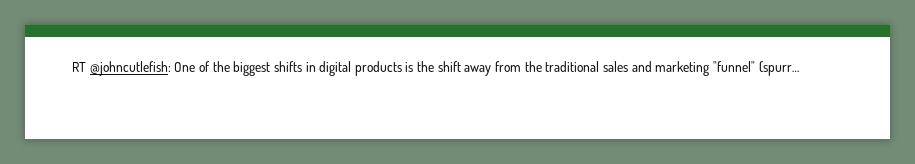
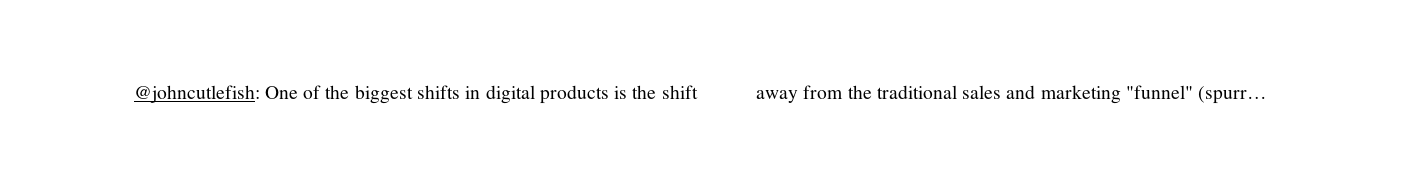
- RT @johncutlefish: One of the biggest shifts in digital products is the shift away from the traditional sales and marketing "funnel" (spurr…
+ @johncutlefish: One of the biggest shifts in digital products is the shift away from the traditional sales and marketing "funnel" (spurr…

